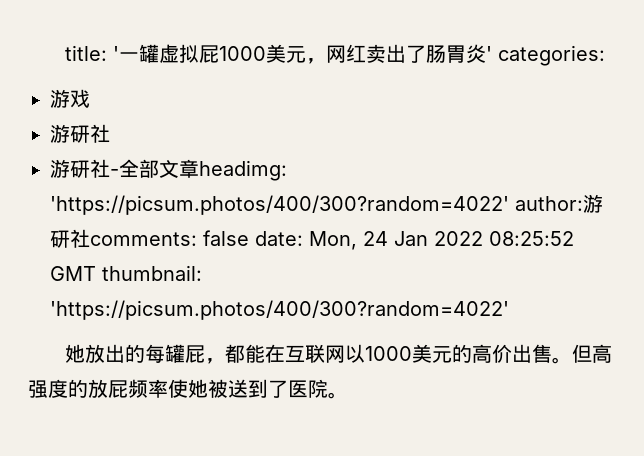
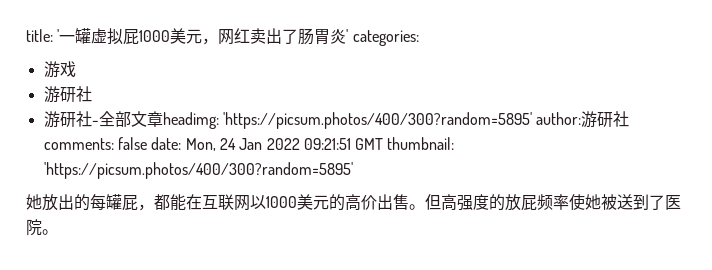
- 游研社-全部文章headimg: 'https://picsum.photos/400/300?random=4022' author:游研社comments: false date: Mon, 24 Jan 2022 08:25:52 GMT thumbnail: 'https://picsum.photos/400/300?random=4022'
+ 游研社-全部文章headimg: 'https://picsum.photos/400/300?random=5895' author:游研社comments: false date: Mon, 24 Jan 2022 09:21:51 GMT thumbnail: 'https://picsum.photos/400/300?random=5895'

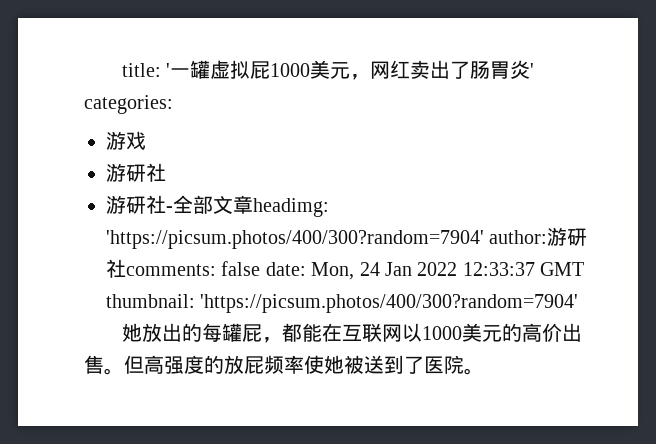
- 游研社-全部文章headimg: 'https://picsum.photos/400/300?random=5895' author:游研社comments: false date: Mon, 24 Jan 2022 09:21:51 GMT thumbnail: 'https://picsum.photos/400/300?random=5895'
+ 游研社-全部文章headimg: 'https://picsum.photos/400/300?random=7904' author:游研社comments: false date: Mon, 24 Jan 2022 12:33:37 GMT thumbnail: 'https://picsum.photos/400/300?random=7904'

